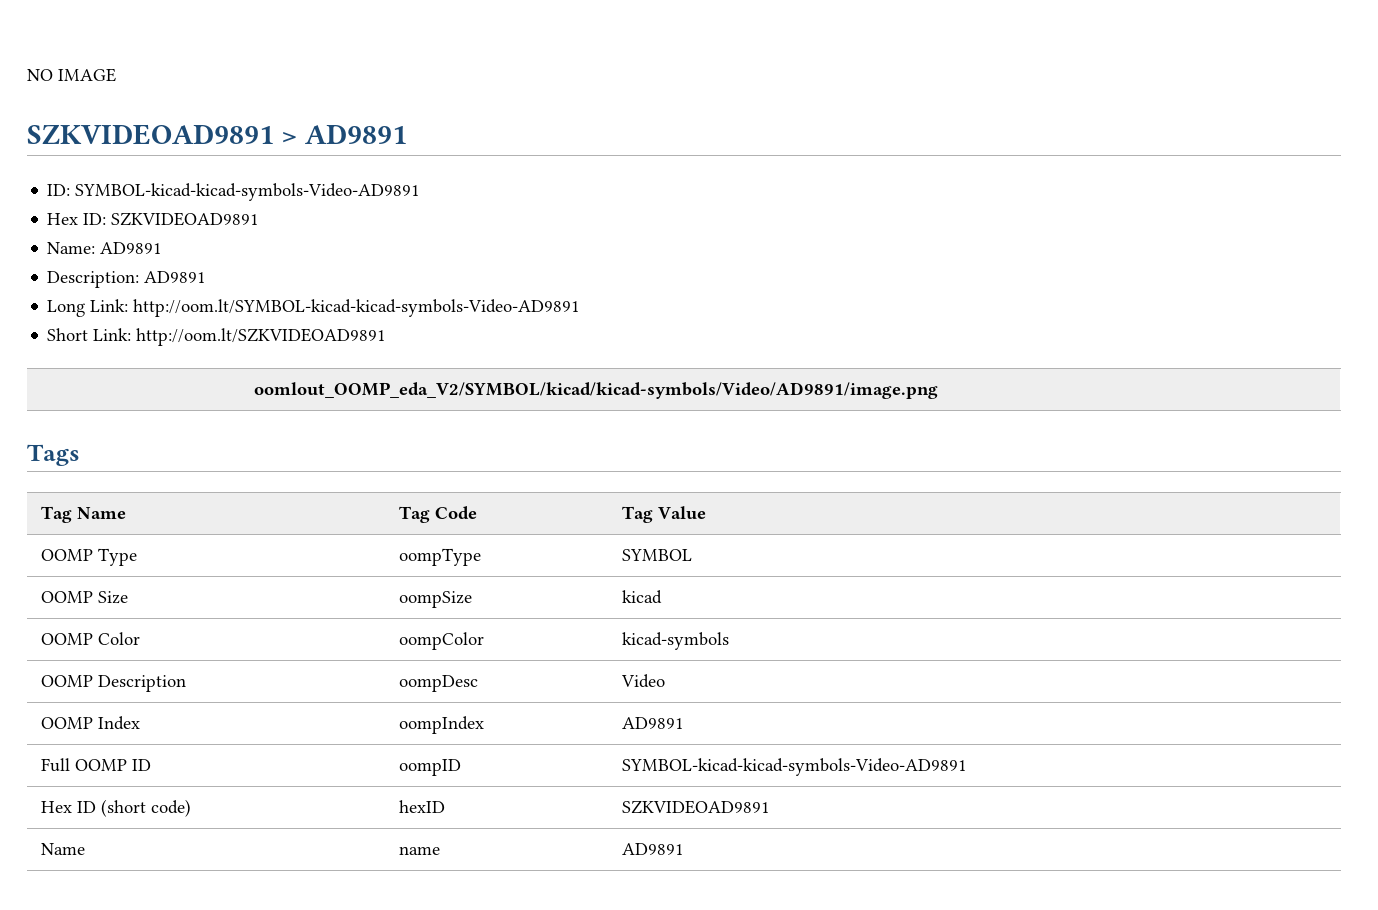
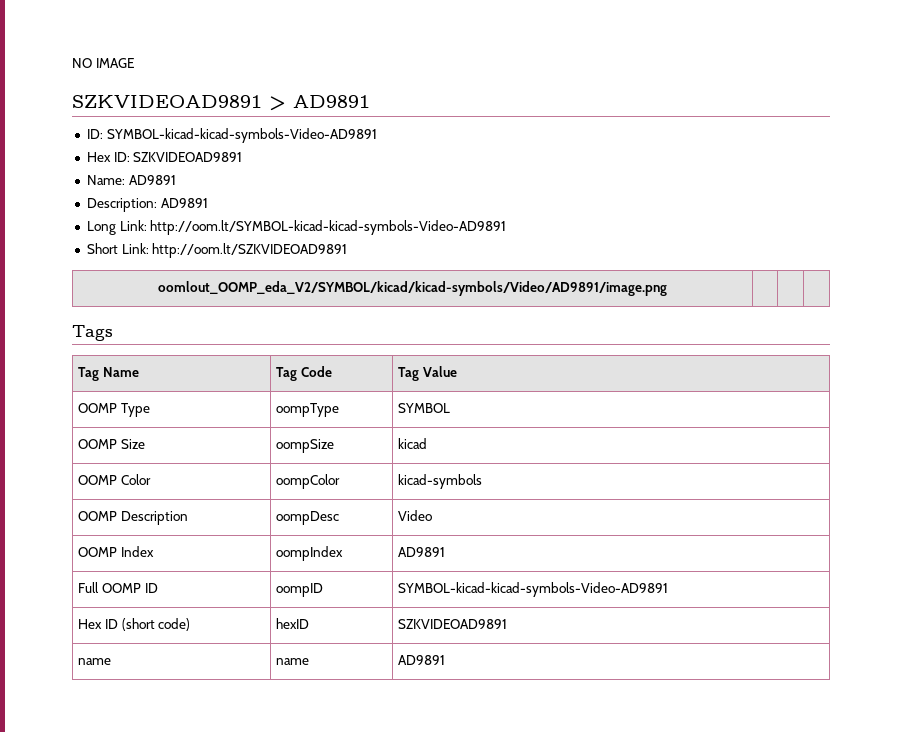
- Name | name | AD9891
+ name | name | AD9891

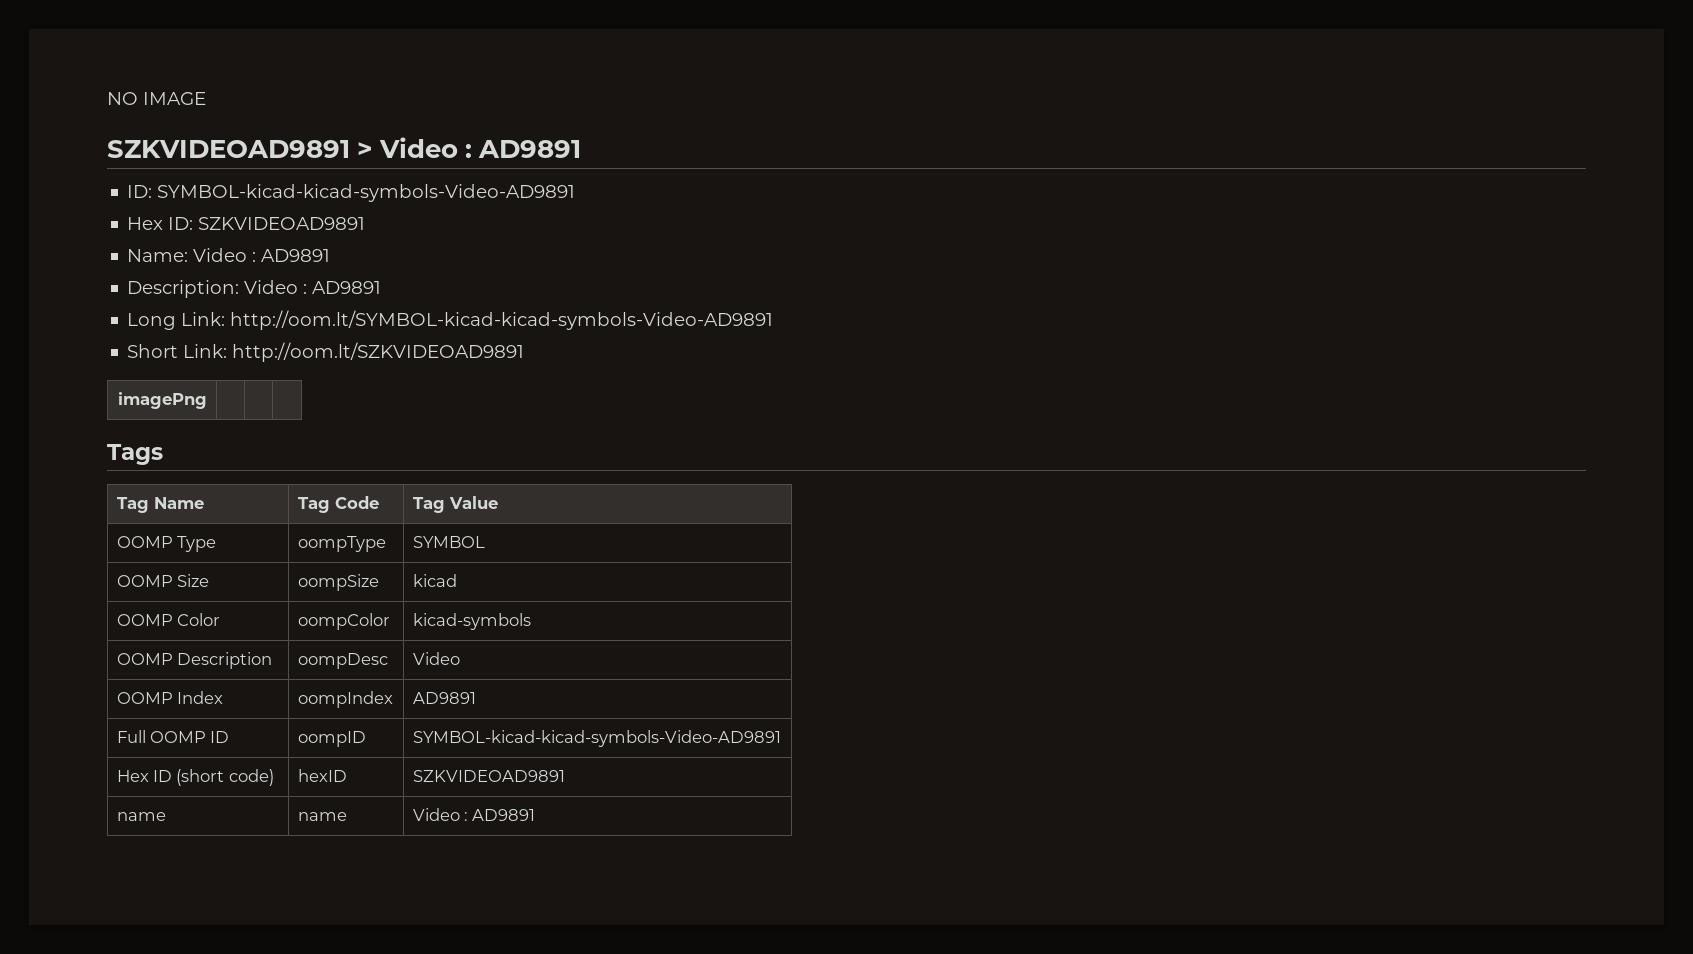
- SZKVIDEOAD9891 > AD9891
+ SZKVIDEOAD9891 > Video : AD9891
- Name: AD9891
+ Name: Video : AD9891
- Description: AD9891
+ Description: Video : AD9891
- oomlout_OOMP_eda_V2/SYMBOL/kicad/kicad-symbols/Video/AD9891/image.png | | |
+ imagePng | | |
- name | name | AD9891
+ name | name | Video : AD9891

